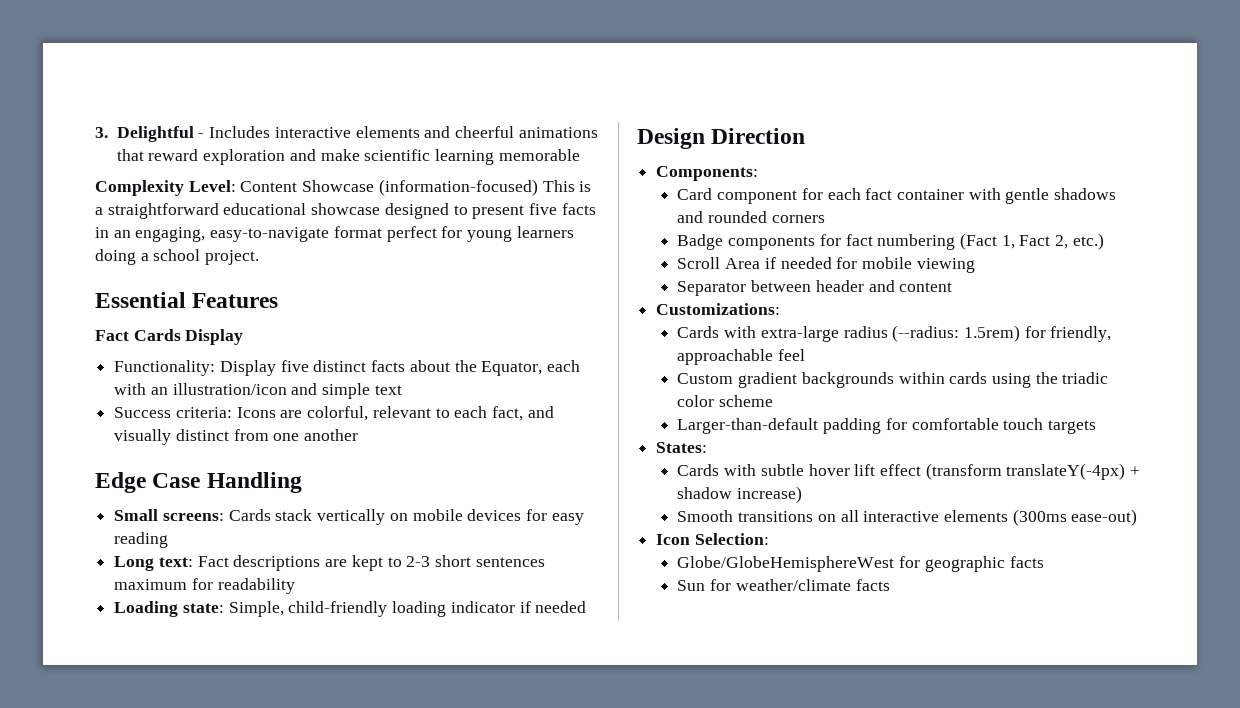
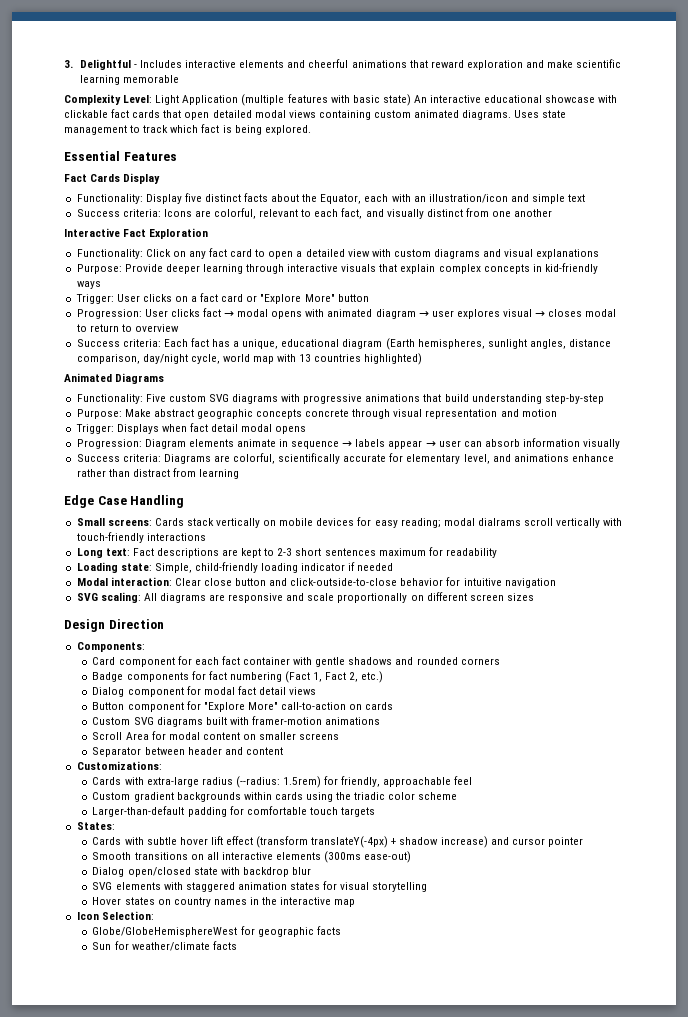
- Complexity Level: Content Showcase (information-focused) This is a straightforward educational showcase designed to present five facts in an engaging, easy-to-navigate format perfect for young learners doing a school project.
+ Complexity Level: Light Application (multiple features with basic state) An interactive educational showcase with clickable fact cards that open detailed modal views containing custom animated diagrams. Uses state management to track which fact is being explored.
+ Interactive Fact Exploration
+ Functionality: Click on any fact card to open a detailed view with custom diagrams and visual explanations
+ Purpose: Provide deeper learning through interactive visuals that explain complex concepts in kid-friendly ways
+ Trigger: User clicks on a fact card or "Explore More" button
+ Progression: User clicks fact → modal opens with animated diagram → user explores visual → closes modal to return to overview
+ Success criteria: Each fact has a unique, educational diagram (Earth hemispheres, sunlight angles, distance comparison, day/night cycle, world map with 13 countries highlighted)
+ Animated Diagrams
+ Functionality: Five custom SVG diagrams with progressive animations that build understanding step-by-step
+ Purpose: Make abstract geographic concepts concrete through visual representation and motion
+ Trigger: Displays when fact detail modal opens
+ Progression: Diagram elements animate in sequence → labels appear → user can absorb information visually
+ Success criteria: Diagrams are colorful, scientifically accurate for elementary level, and animations enhance rather than distract from learning
- Small screens: Cards stack vertically on mobile devices for easy reading
+ Small screens: Cards stack vertically on mobile devices for easy reading; modal dialrams scroll vertically with touch-friendly interactions
+ Modal interaction: Clear close button and click-outside-to-close behavior for intuitive navigation
+ SVG scaling: All diagrams are responsive and scale proportionally on different screen sizes
- Scroll Area if needed for mobile viewing
+ Dialog component for modal fact detail views
+ Button component for "Explore More" call-to-action on cards
+ Custom SVG diagrams built with framer-motion animations
+ Scroll Area for modal content on smaller screens
- Cards with subtle hover lift effect (transform translateY(-4px) + shadow increase)
+ Cards with subtle hover lift effect (transform translateY(-4px) + shadow increase) and cursor pointer
+ Dialog open/closed state with backdrop blur
+ SVG elements with staggered animation states for visual storytelling
+ Hover states on country names in the interactive map

